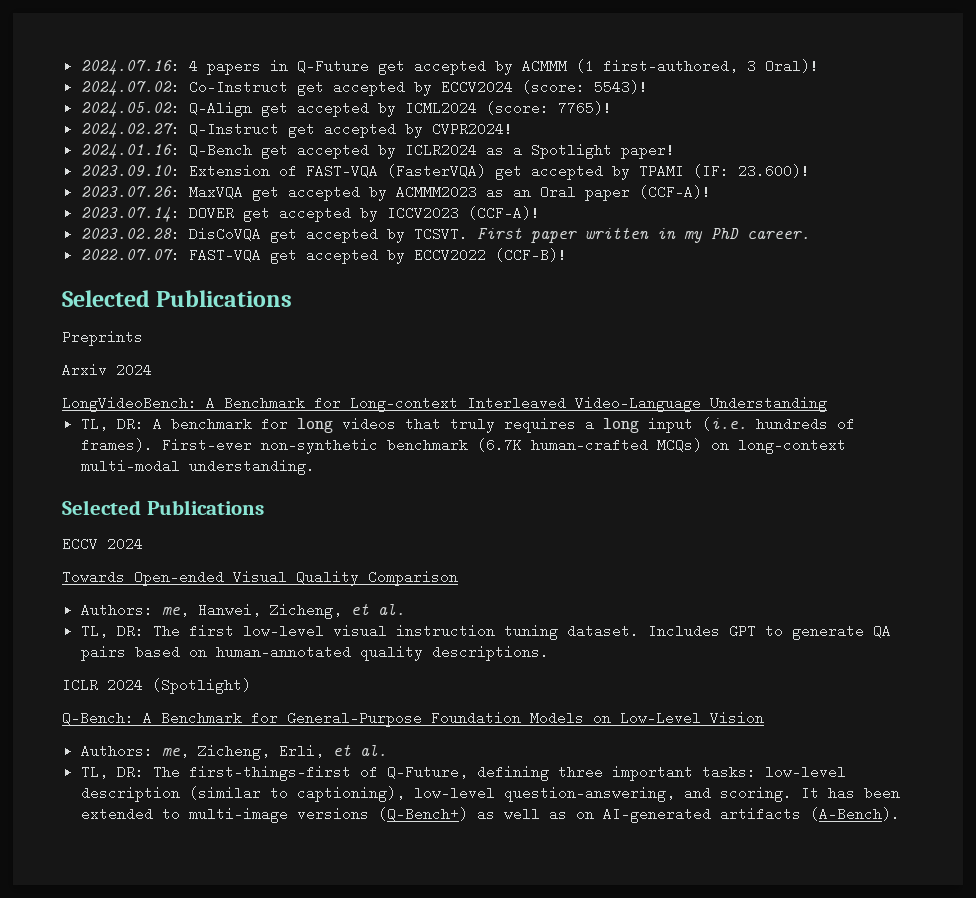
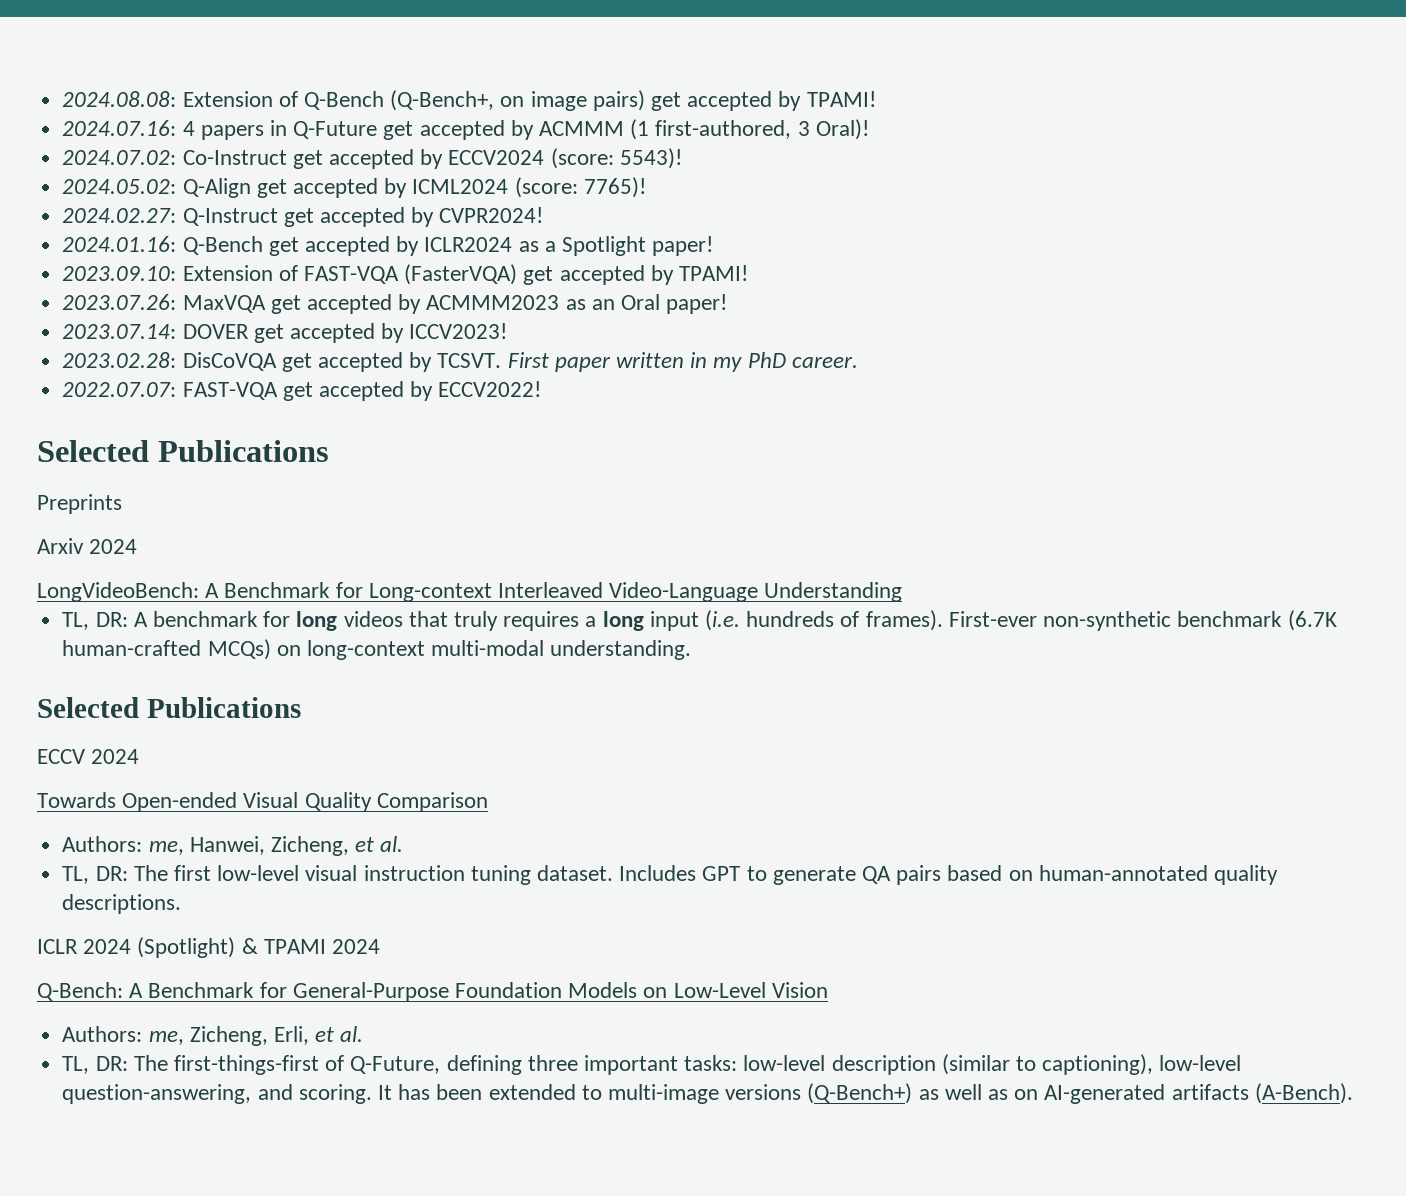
+ 2024.08.08: Extension of Q-Bench (Q-Bench+, on image pairs) get accepted by TPAMI!
- 2023.09.10: Extension of FAST-VQA (FasterVQA) get accepted by TPAMI (IF: 23.600)!
+ 2023.09.10: Extension of FAST-VQA (FasterVQA) get accepted by TPAMI!
- 2023.07.26: MaxVQA get accepted by ACMMM2023 as an Oral paper (CCF-A)!
+ 2023.07.26: MaxVQA get accepted by ACMMM2023 as an Oral paper!
- 2023.07.14: DOVER get accepted by ICCV2023 (CCF-A)!
+ 2023.07.14: DOVER get accepted by ICCV2023!
- 2022.07.07: FAST-VQA get accepted by ECCV2022 (CCF-B)!
+ 2022.07.07: FAST-VQA get accepted by ECCV2022!
- ICLR 2024 (Spotlight)
+ ICLR 2024 (Spotlight) & TPAMI 2024

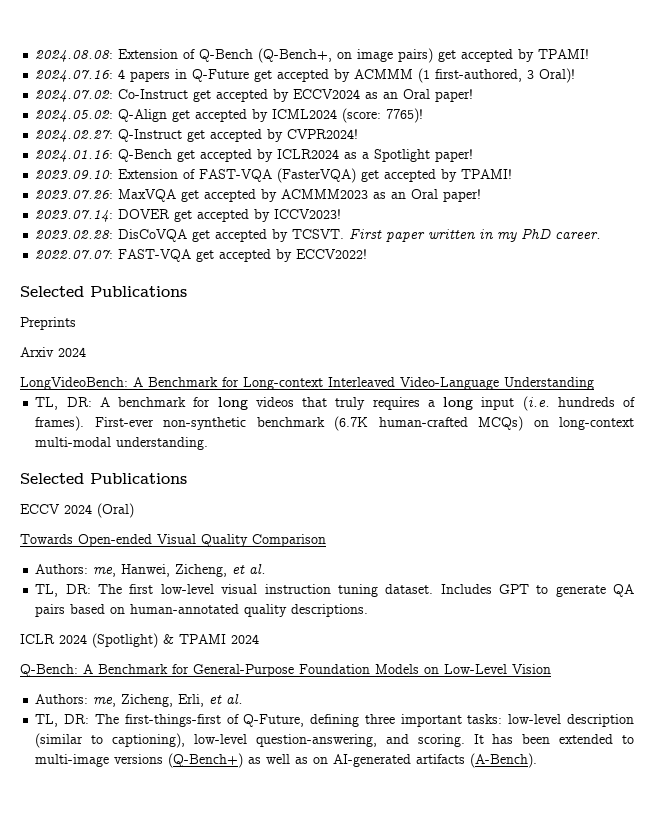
- 2024.07.02: Co-Instruct get accepted by ECCV2024 (score: 5543)!
+ 2024.07.02: Co-Instruct get accepted by ECCV2024 as an Oral paper!
- ECCV 2024
+ ECCV 2024 (Oral)

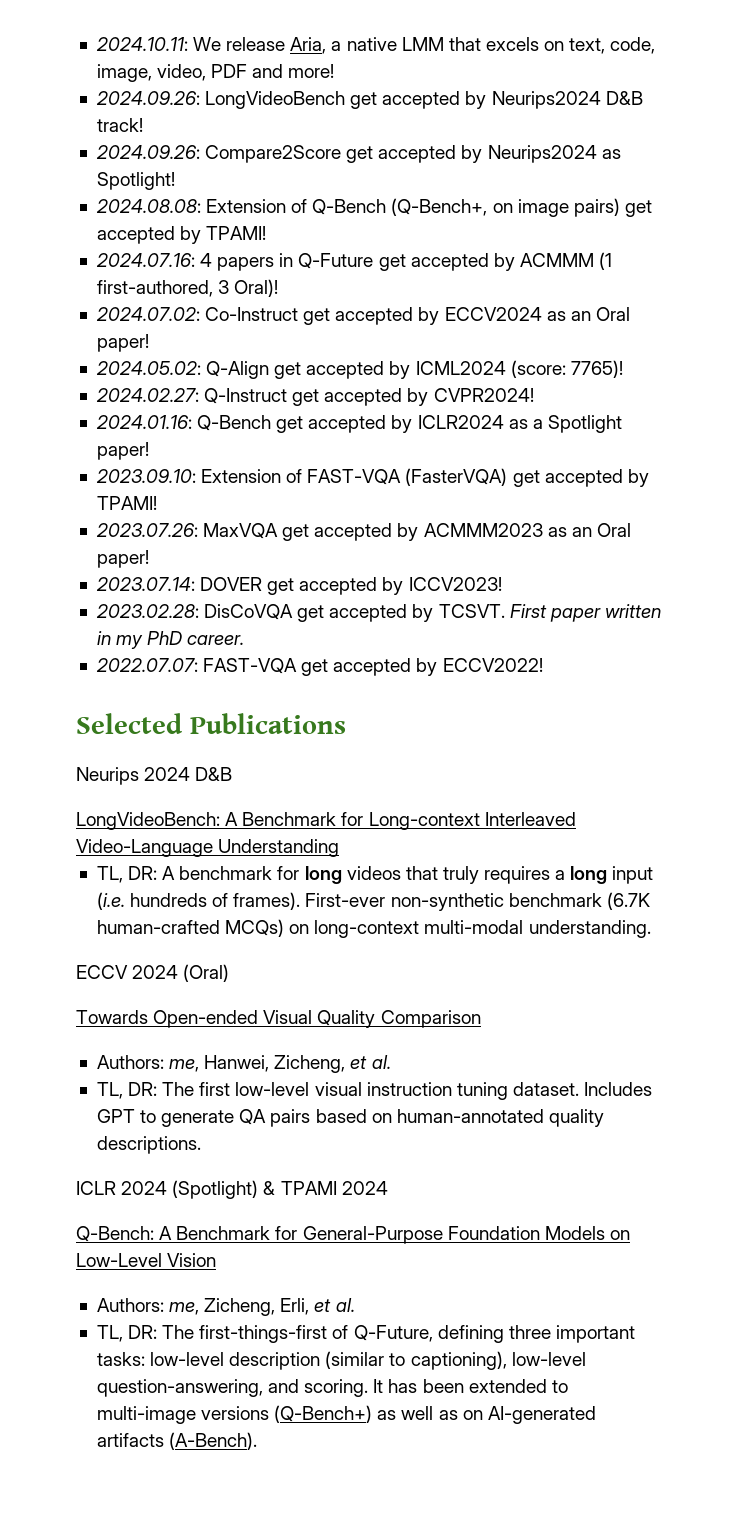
+ 2024.10.11: We release Aria, a native LMM that excels on text, code, image, video, PDF and more!
+ 2024.09.26: LongVideoBench get accepted by Neurips2024 D&B track!
+ 2024.09.26: Compare2Score get accepted by Neurips2024 as Spotlight!
- Preprints
- Arxiv 2024
+ Neurips 2024 D&B
  First-ever non-synthetic benchmark (6.7K human-crafted MCQs) on long-context multi-modal understanding.
- Selected Publications

